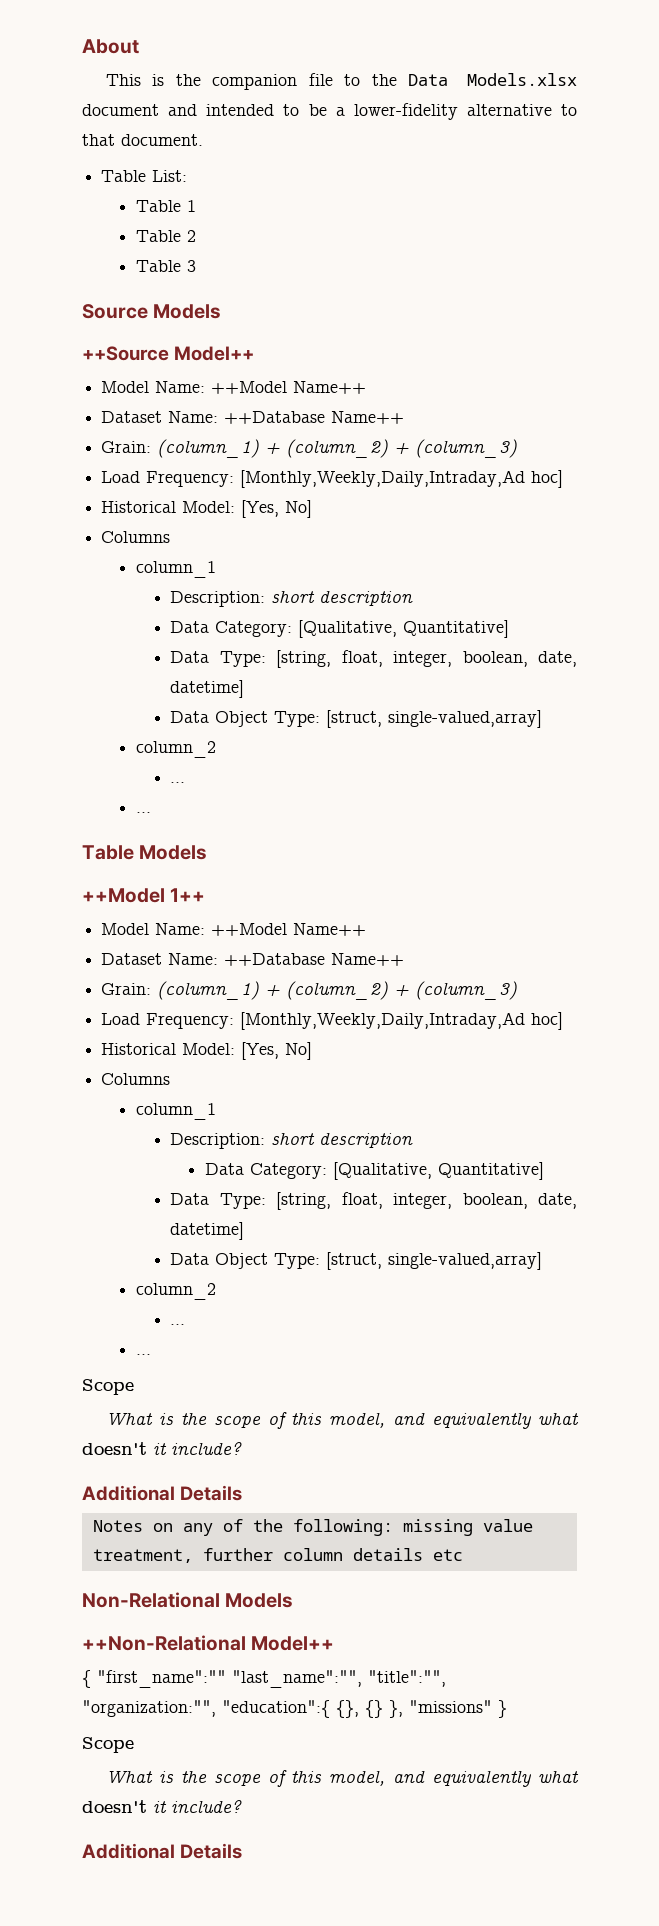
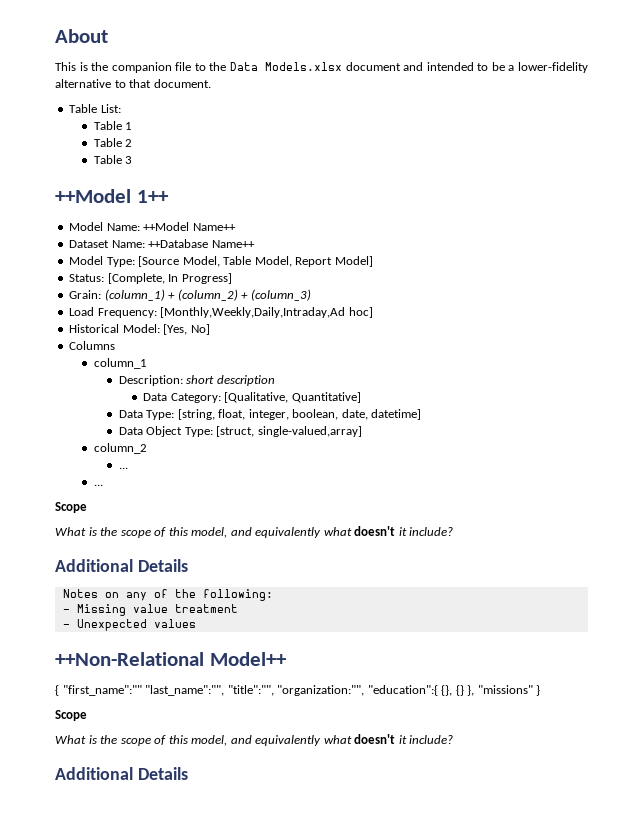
- Source Models
- ++Source Model++
- Model Name: ++Model Name++
- Dataset Name: ++Database Name++
- Grain: (column_1) + (column_2) + (column_3)
- Load Frequency: [Monthly,Weekly,Daily,Intraday,Ad hoc]
- Historical Model: [Yes, No]
- Columns
- column_1
- Description: short description
- Data Category: [Qualitative, Quantitative]
- Data Type: [string, float, integer, boolean, date, datetime]
- Data Object Type: [struct, single-valued,array]
- column_2
- ...
- ...
- Table Models
+ Model Type: [Source Model, Table Model, Report Model]
+ Status: [Complete, In Progress]
- Notes on any of the following: missing value treatment, further column details etc
- Non-Relational Models
+ Notes on any of the following:
+ - Missing value treatment
+ - Unexpected values

